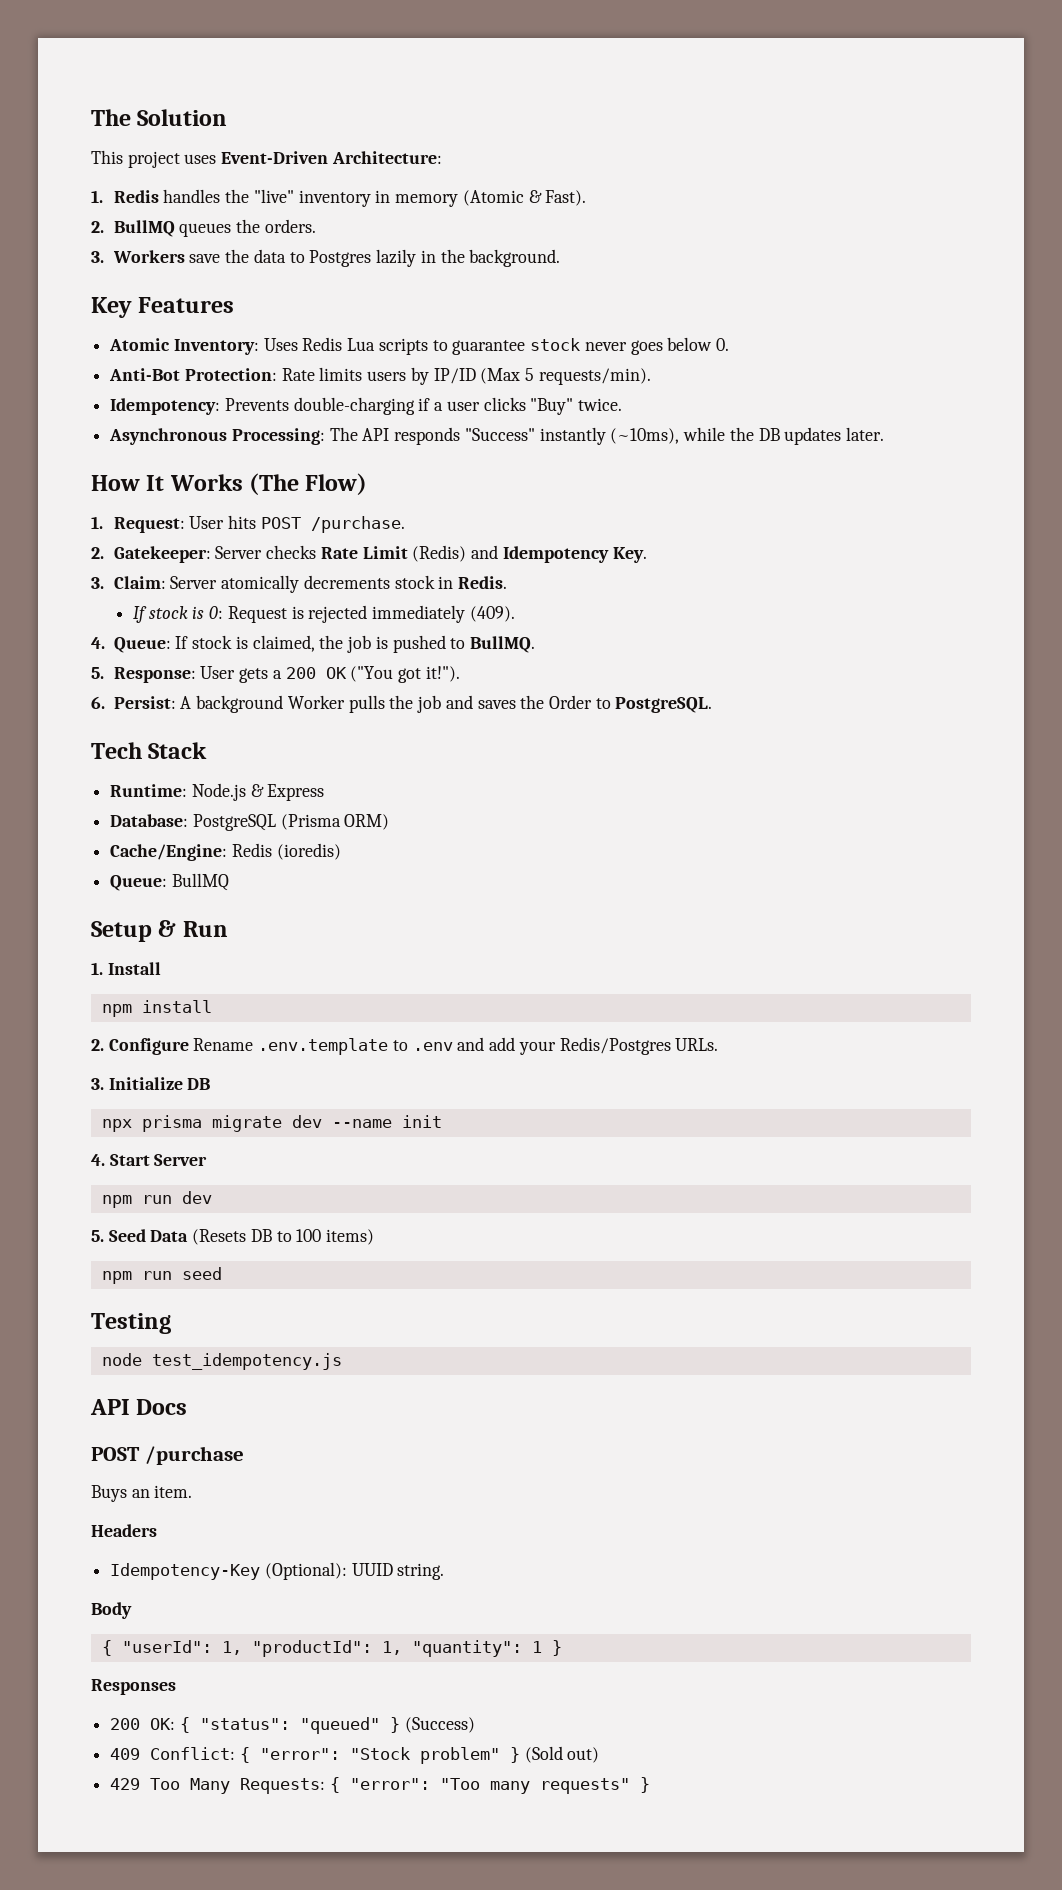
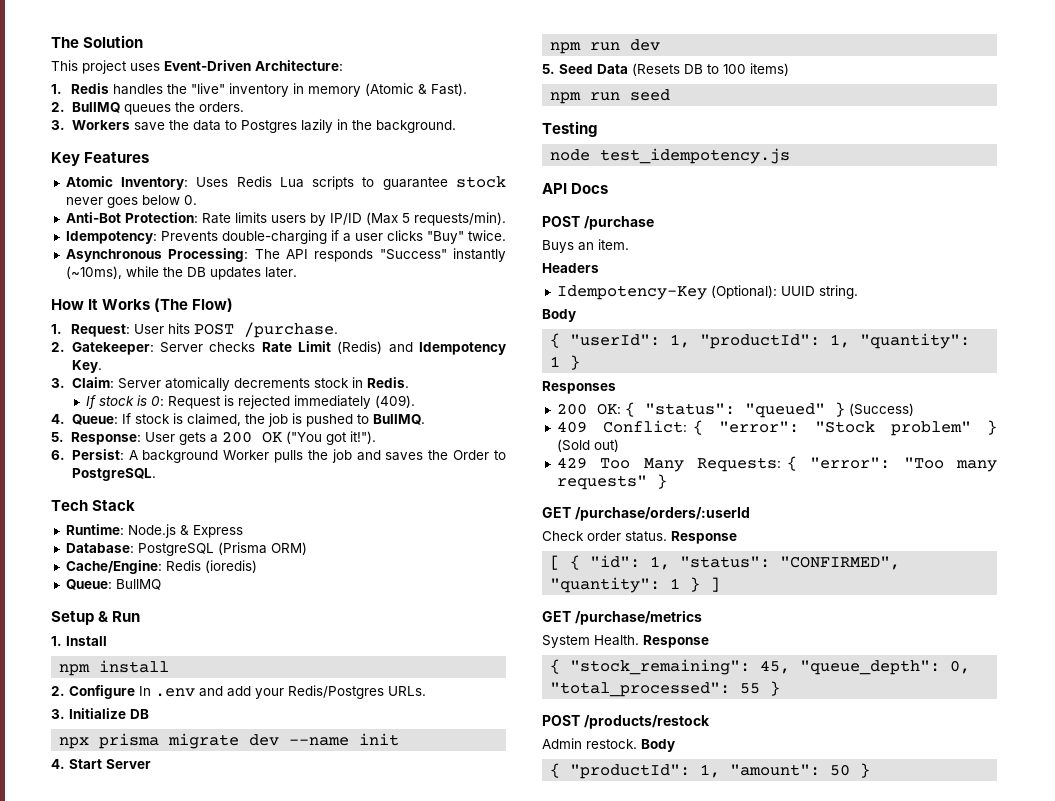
- 2. Configure Rename .env.template to .env and add your Redis/Postgres URLs.
+ 2. Configure In .env and add your Redis/Postgres URLs.
+ GET /purchase/orders/:userId
+ Check order status. Response
+ [ { "id": 1, "status": "CONFIRMED", "quantity": 1 } ]
+ GET /purchase/metrics
+ System Health. Response
+ { "stock_remaining": 45, "queue_depth": 0, "total_processed": 55 }
+ POST /products/restock
+ Admin restock. Body
+ { "productId": 1, "amount": 50 }

